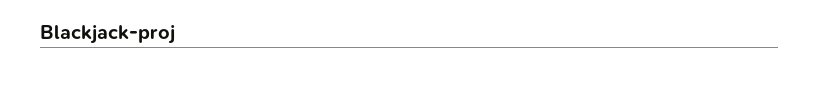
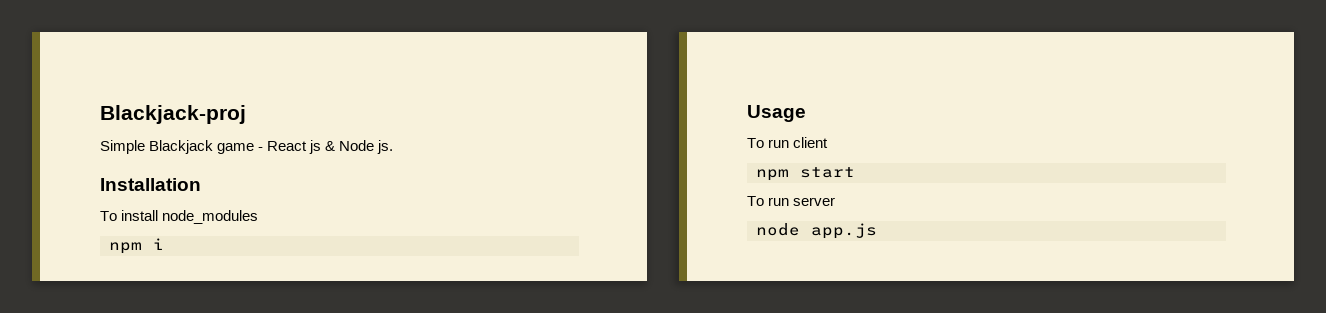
+ Simple Blackjack game - React js & Node js.
+ Installation
+ To install node_modules
+ npm i
+ Usage
+ To run client
+ npm start
+ To run server
+ node app.js

